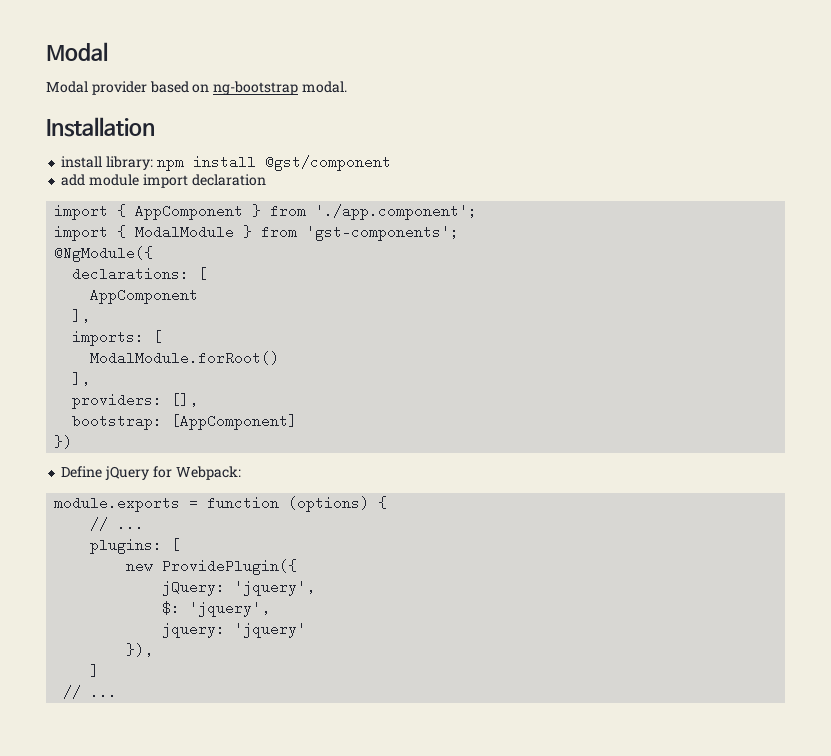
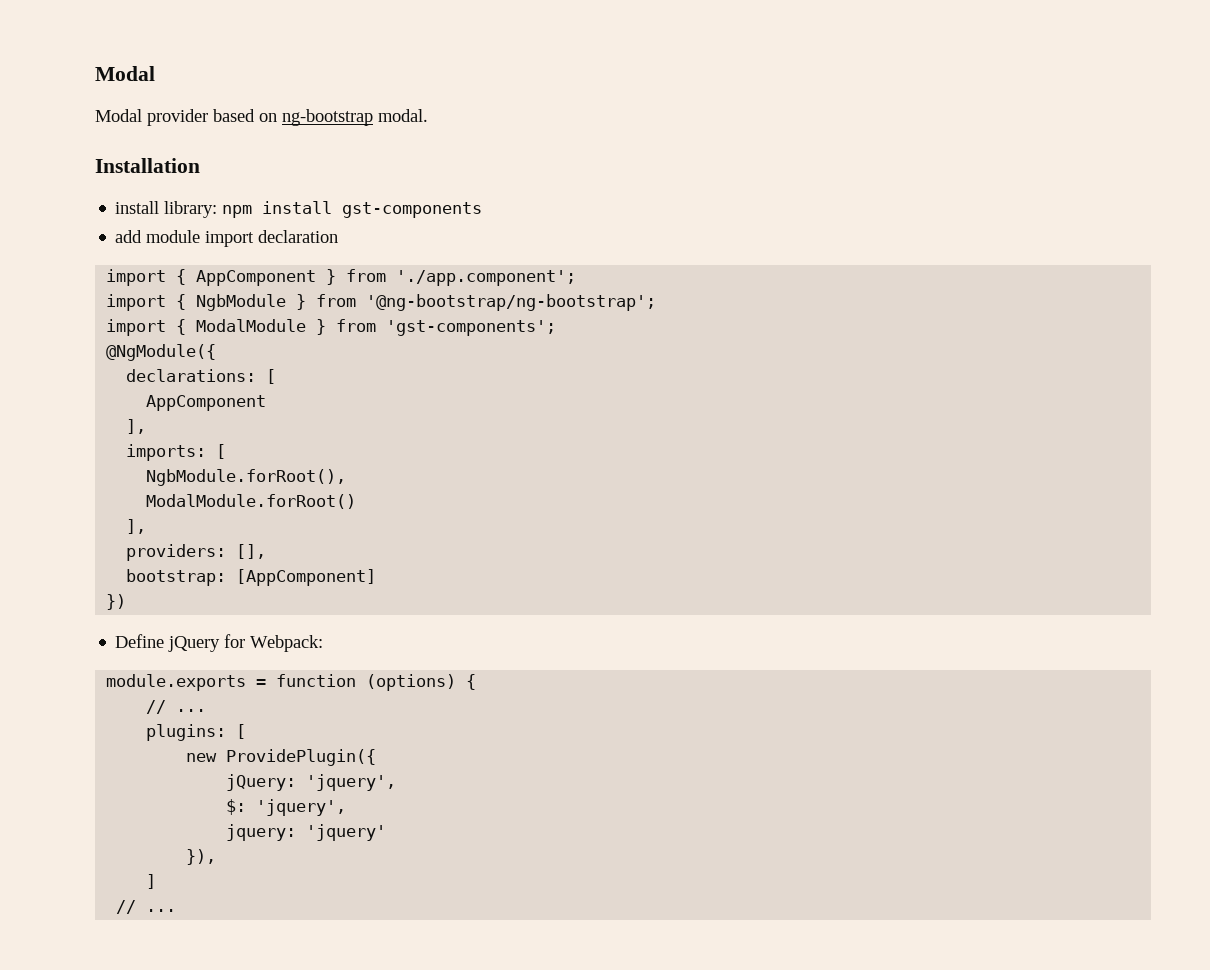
- install library: npm install @gst/component
+ install library: npm install gst-components
+ import { NgbModule } from '@ng-bootstrap/ng-bootstrap';
+ NgbModule.forRoot(),

